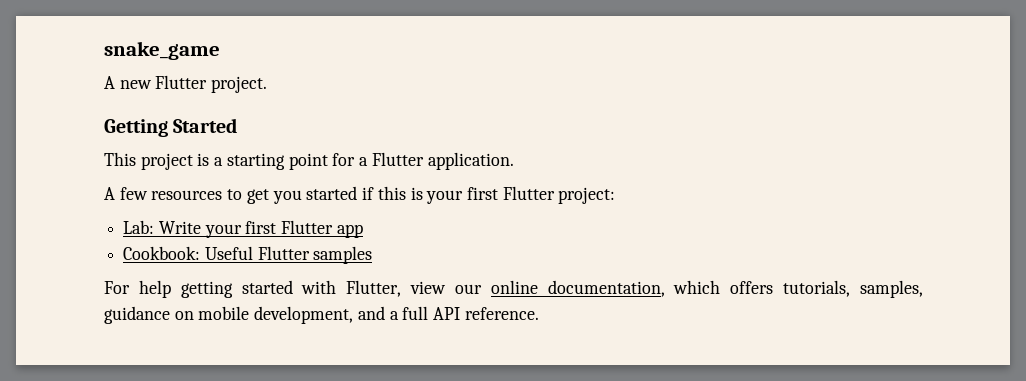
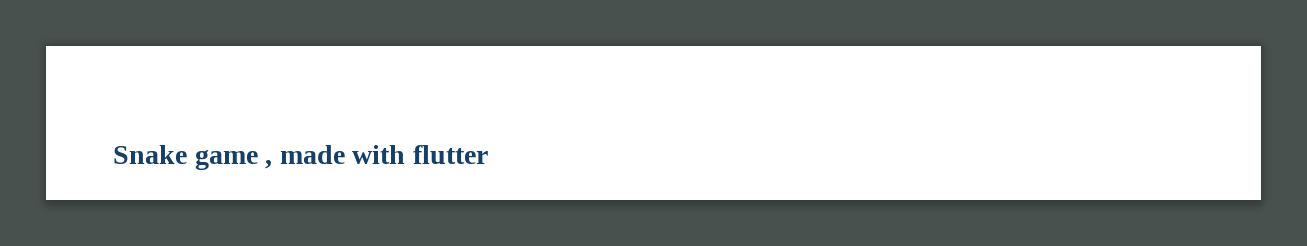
- snake_game
- A new Flutter project.
- Getting Started
- This project is a starting point for a Flutter application.
- A few resources to get you started if this is your first Flutter project:
- Lab: Write your first Flutter app
- Cookbook: Useful Flutter samples
- For help getting started with Flutter, view our online documentation, which offers tutorials, samples, guidance on mobile development, and a full API reference.
+ Snake game , made with flutter

